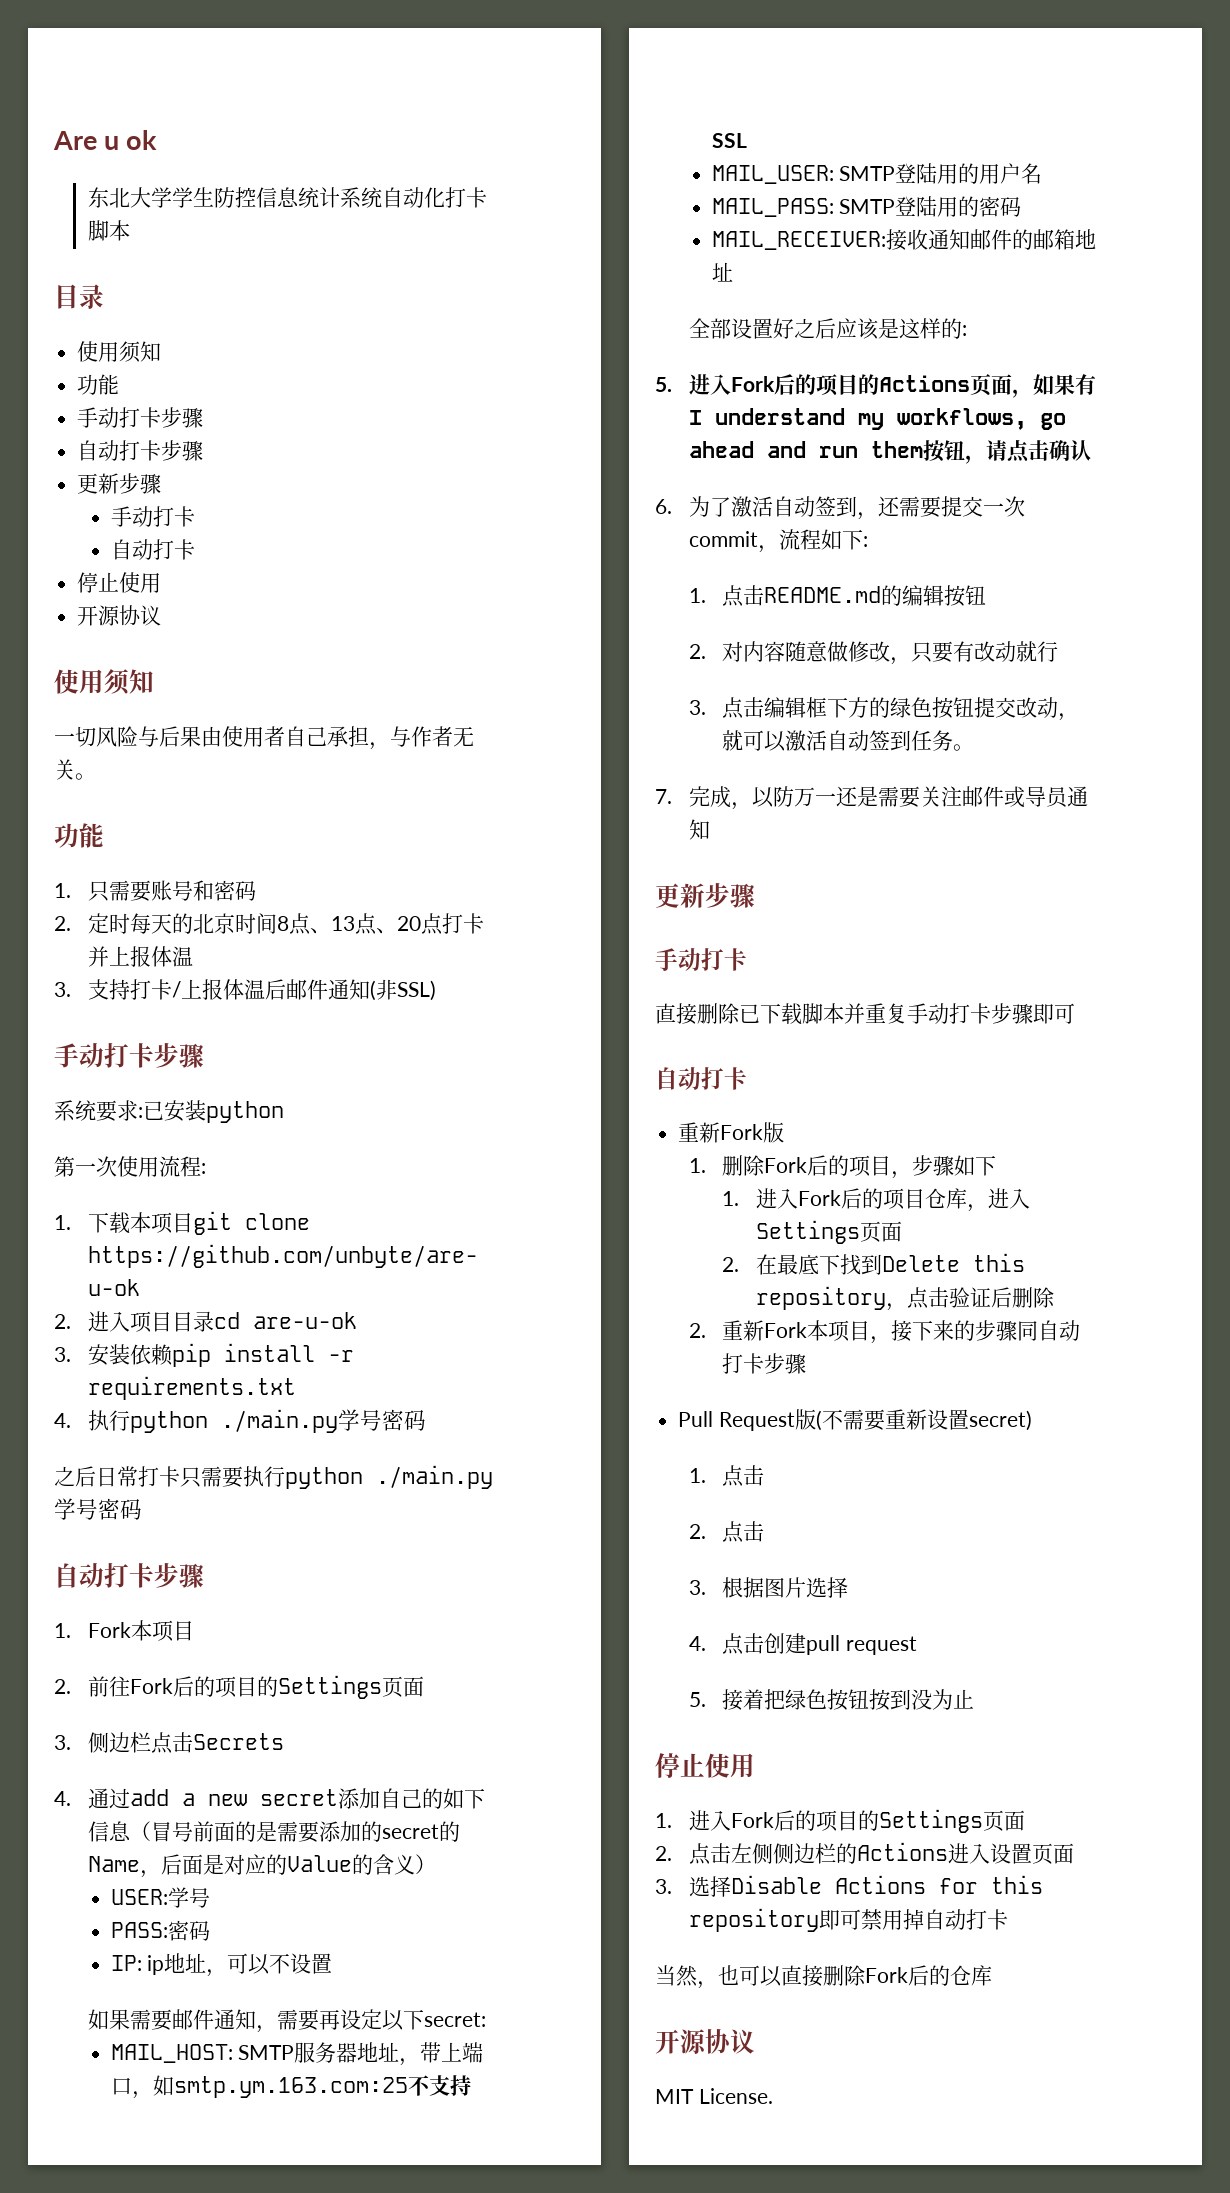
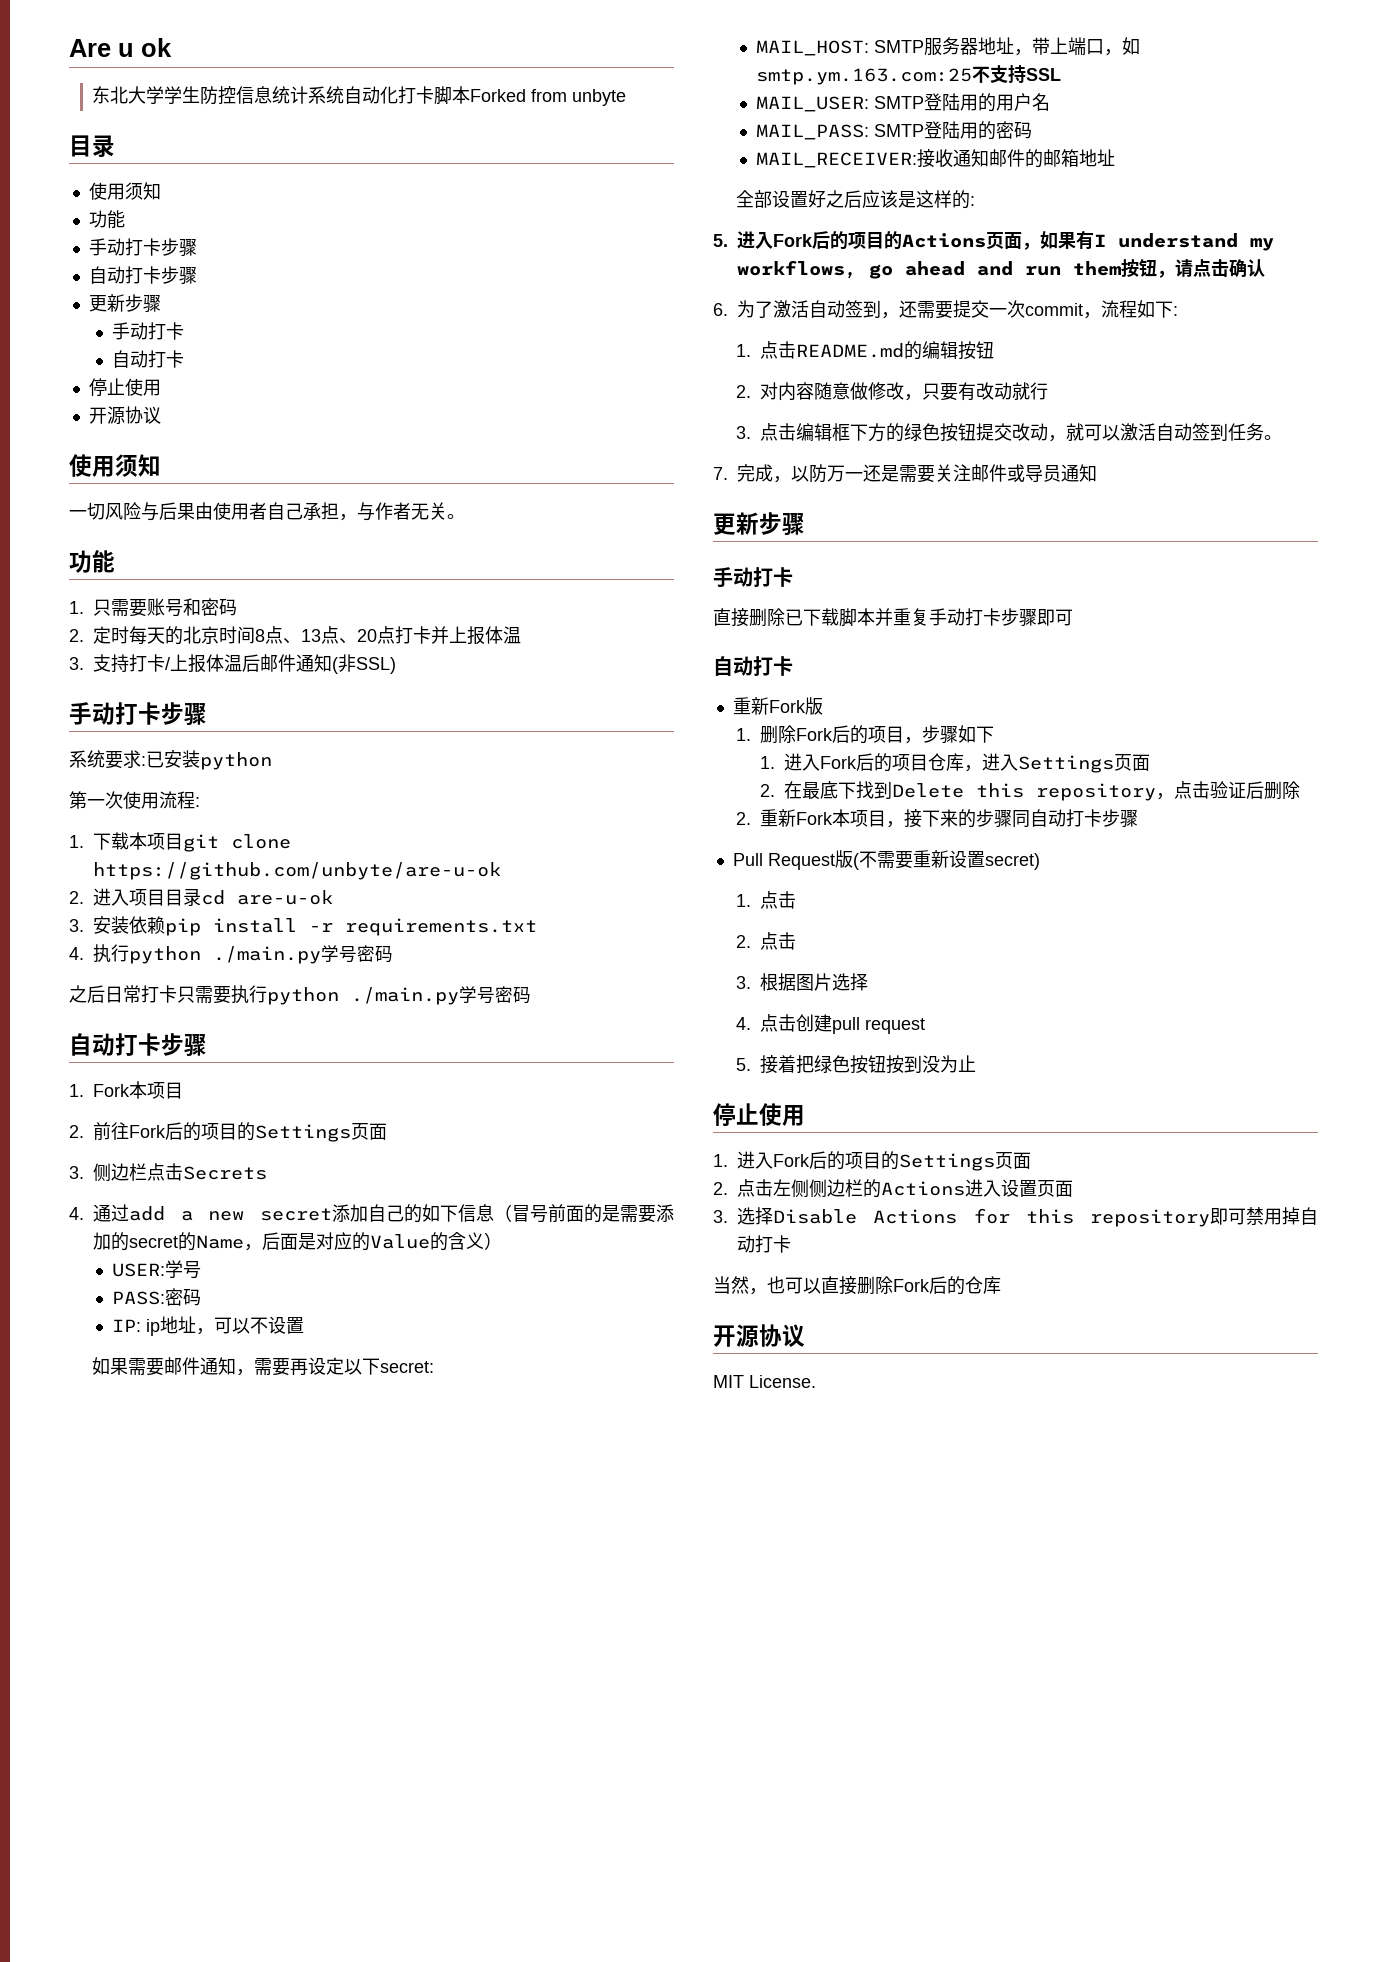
- 东北大学学生防控信息统计系统自动化打卡脚本
+ 东北大学学生防控信息统计系统自动化打卡脚本Forked from unbyte

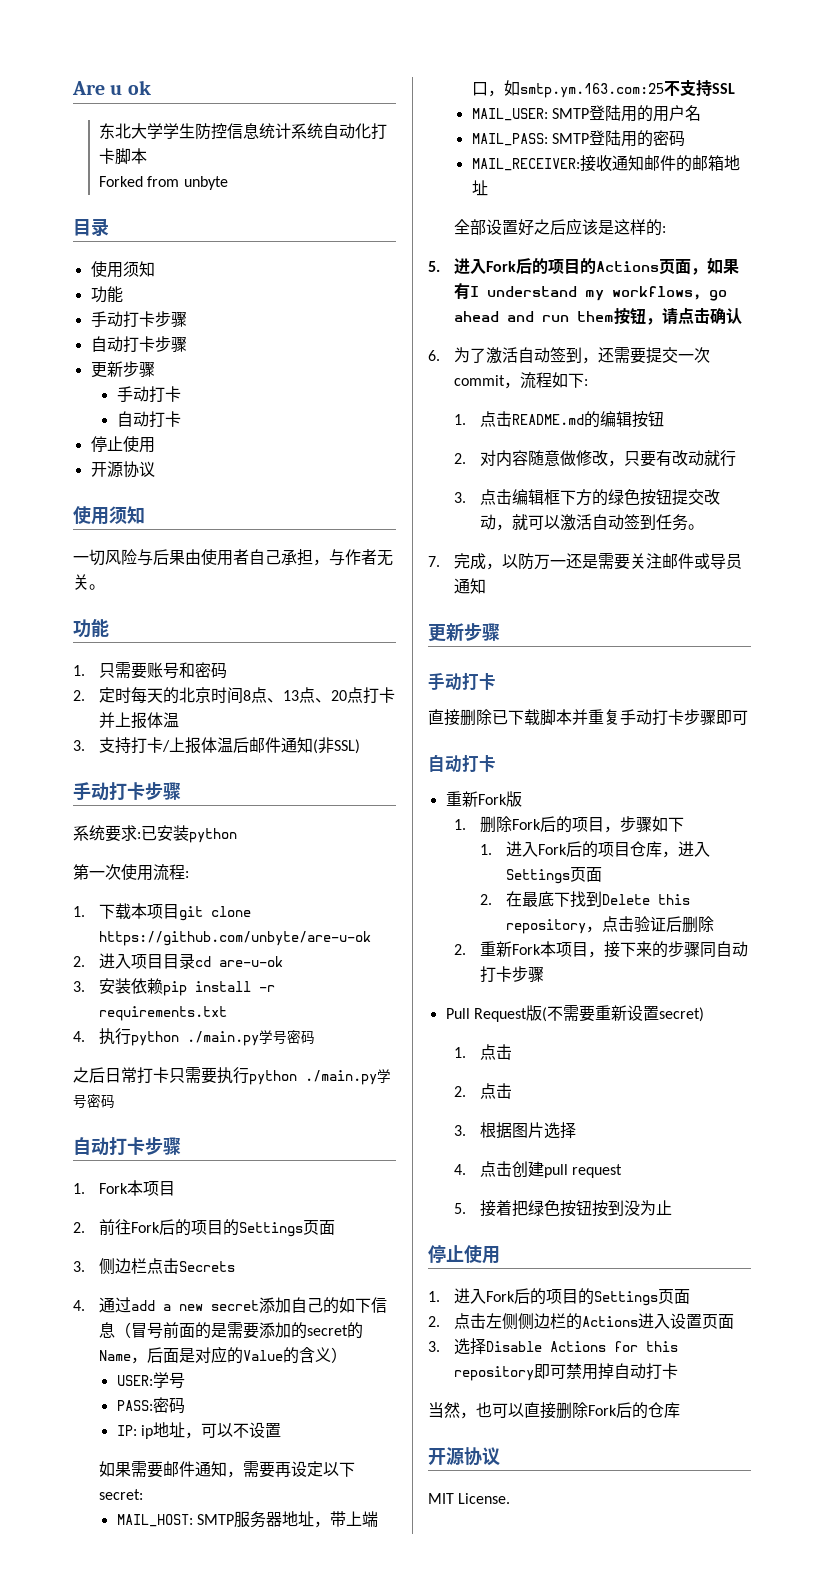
- 东北大学学生防控信息统计系统自动化打卡脚本Forked from unbyte
+ 东北大学学生防控信息统计系统自动化打卡脚本
+ Forked from unbyte

